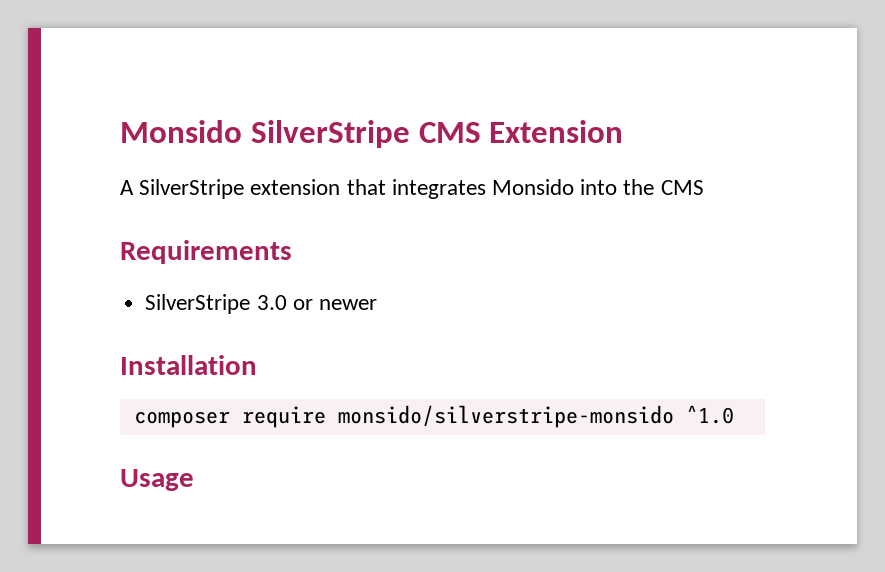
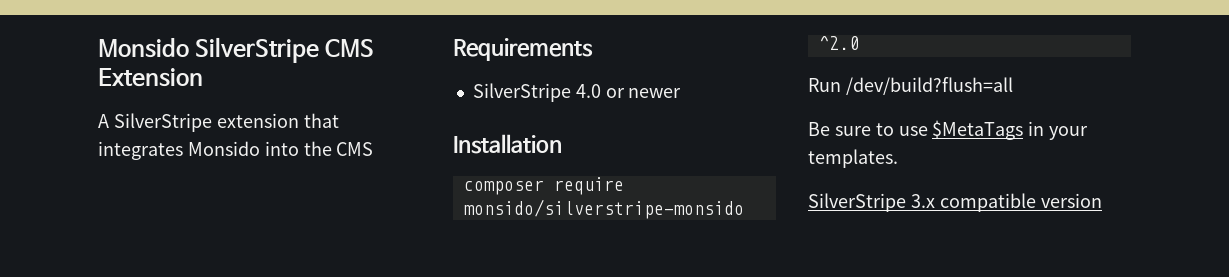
- SilverStripe 3.0 or newer
+ SilverStripe 4.0 or newer
- composer require monsido/silverstripe-monsido ^1.0
- Usage
+ composer require monsido/silverstripe-monsido ^2.0
+ Run /dev/build?flush=all
+ Be sure to use $MetaTags in your templates.
+ SilverStripe 3.x compatible version

